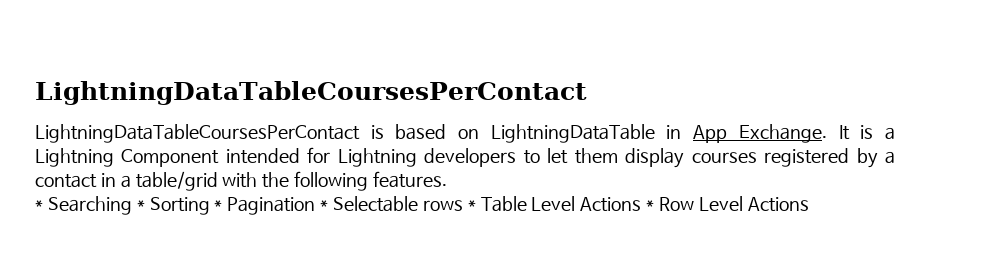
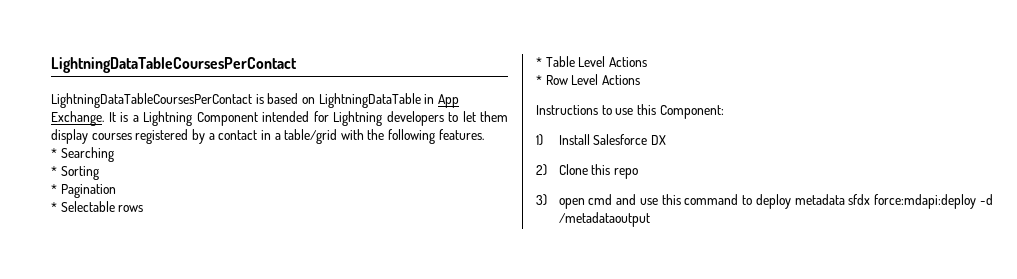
- * Searching * Sorting * Pagination * Selectable rows * Table Level Actions * Row Level Actions
+ * Searching
+ * Sorting
+ * Pagination
+ * Selectable rows
+ * Table Level Actions
+ * Row Level Actions
+ Instructions to use this Component:
+ 1) Install Salesforce DX
+ 2) Clone this repo
+ 3) open cmd and use this command to deploy metadata sfdx force:mdapi:deploy -d /metadataoutput

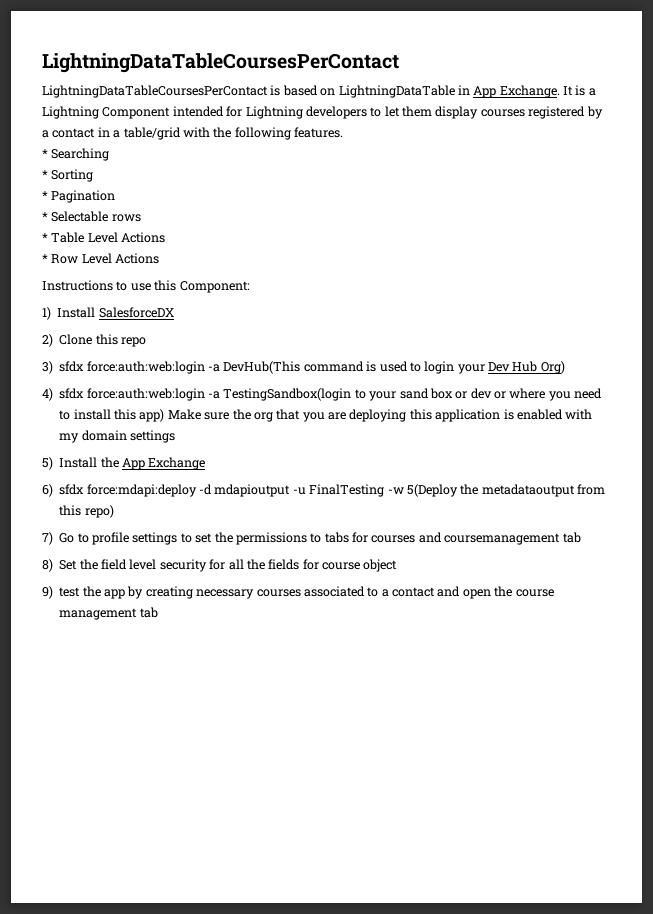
- 1) Install Salesforce DX
+ 1) Install SalesforceDX
- 3) open cmd and use this command to deploy metadata sfdx force:mdapi:deploy -d /metadataoutput
+ 3) sfdx force:auth:web:login -a DevHub(This command is used to login your Dev Hub Org)
+ 4) sfdx force:auth:web:login -a TestingSandbox(login to your sand box or dev or where you need to install this app) Make sure the org that you are deploying this application is enabled with my domain settings
+ 5) Install the App Exchange
+ 6) sfdx force:mdapi:deploy -d mdapioutput -u FinalTesting -w 5(Deploy the metadataoutput from this repo)
+ 7) Go to profile settings to set the permissions to tabs for courses and coursemanagement tab
+ 8) Set the field level security for all the fields for course object
+ 9) test the app by creating necessary courses associated to a contact and open the course management tab

